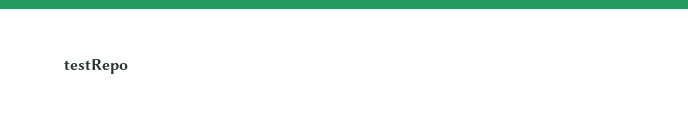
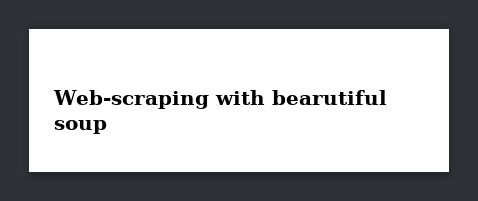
- testRepo
+ Web-scraping with bearutiful soup

